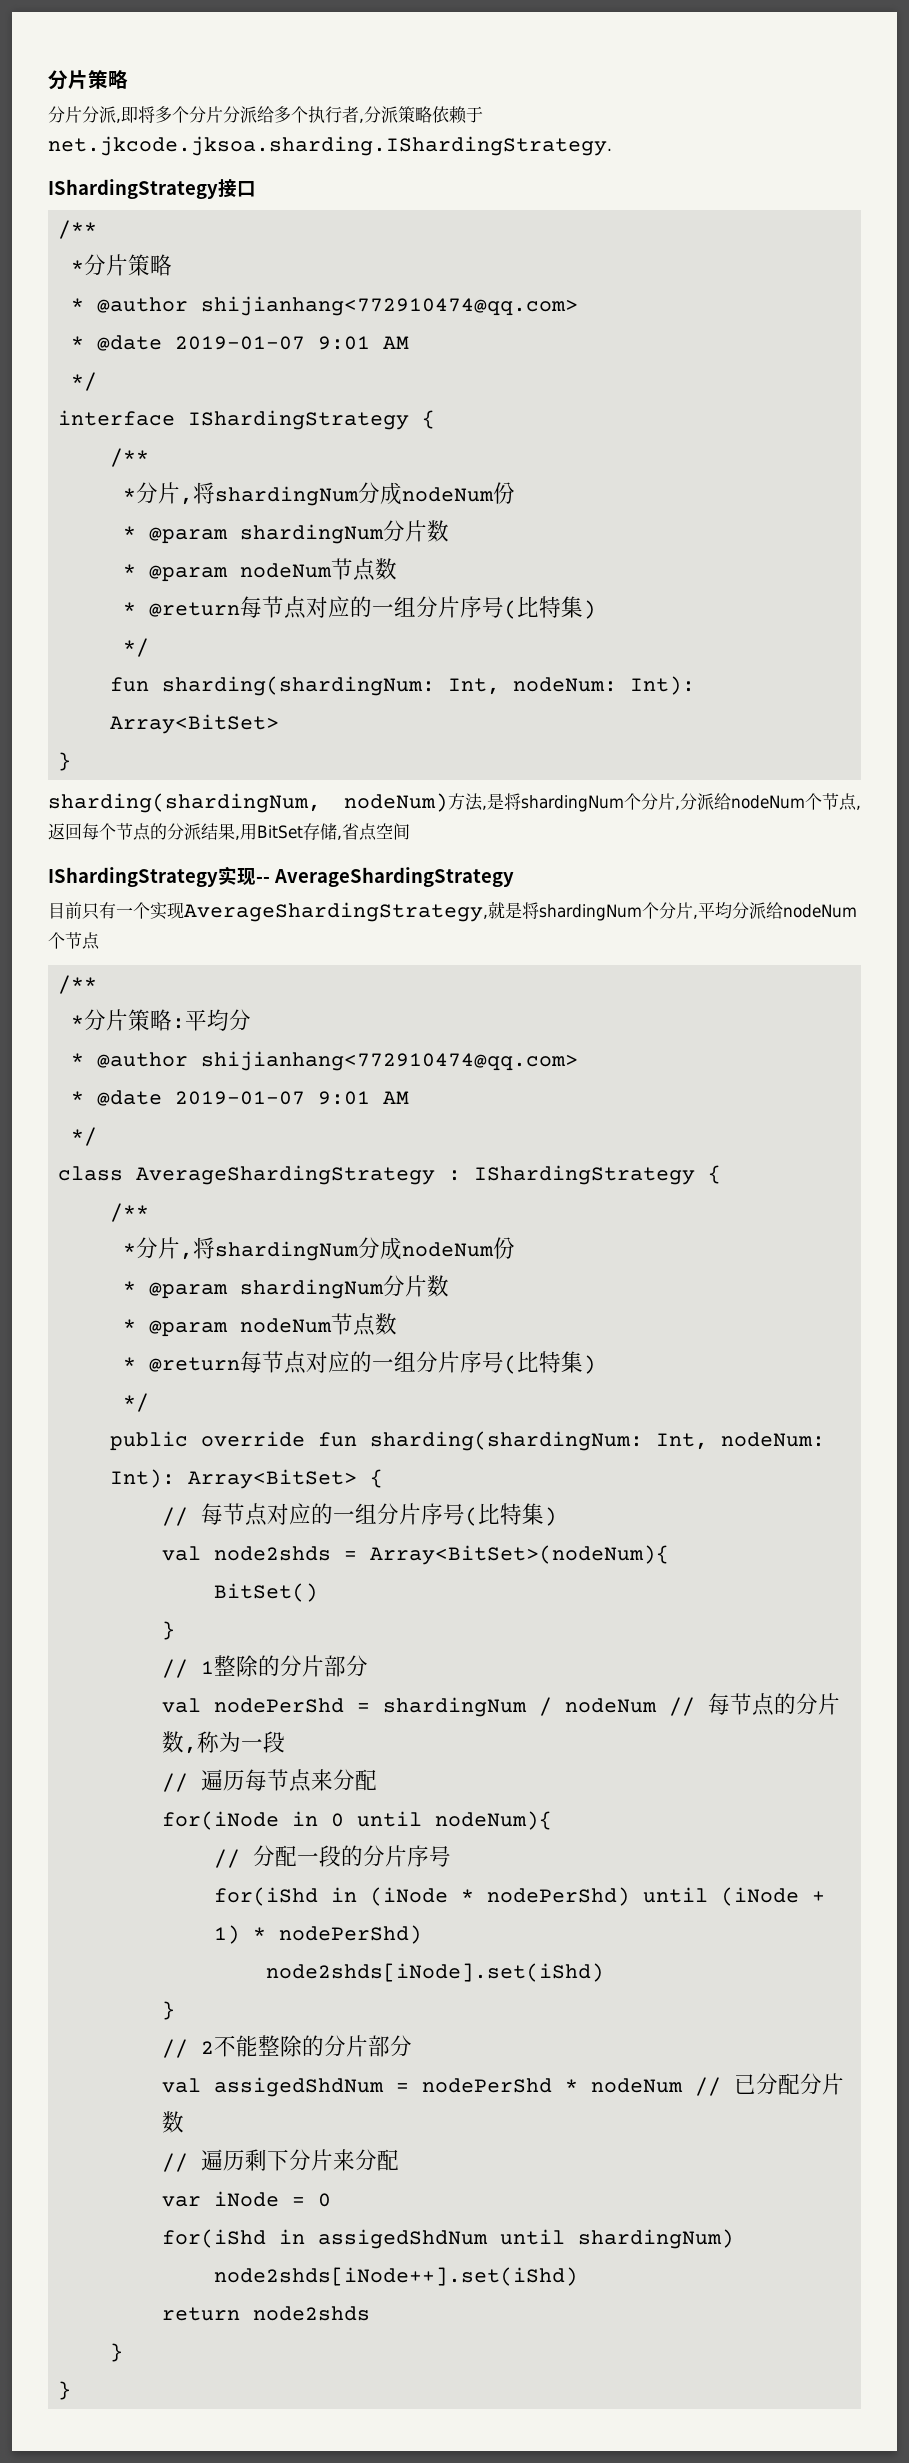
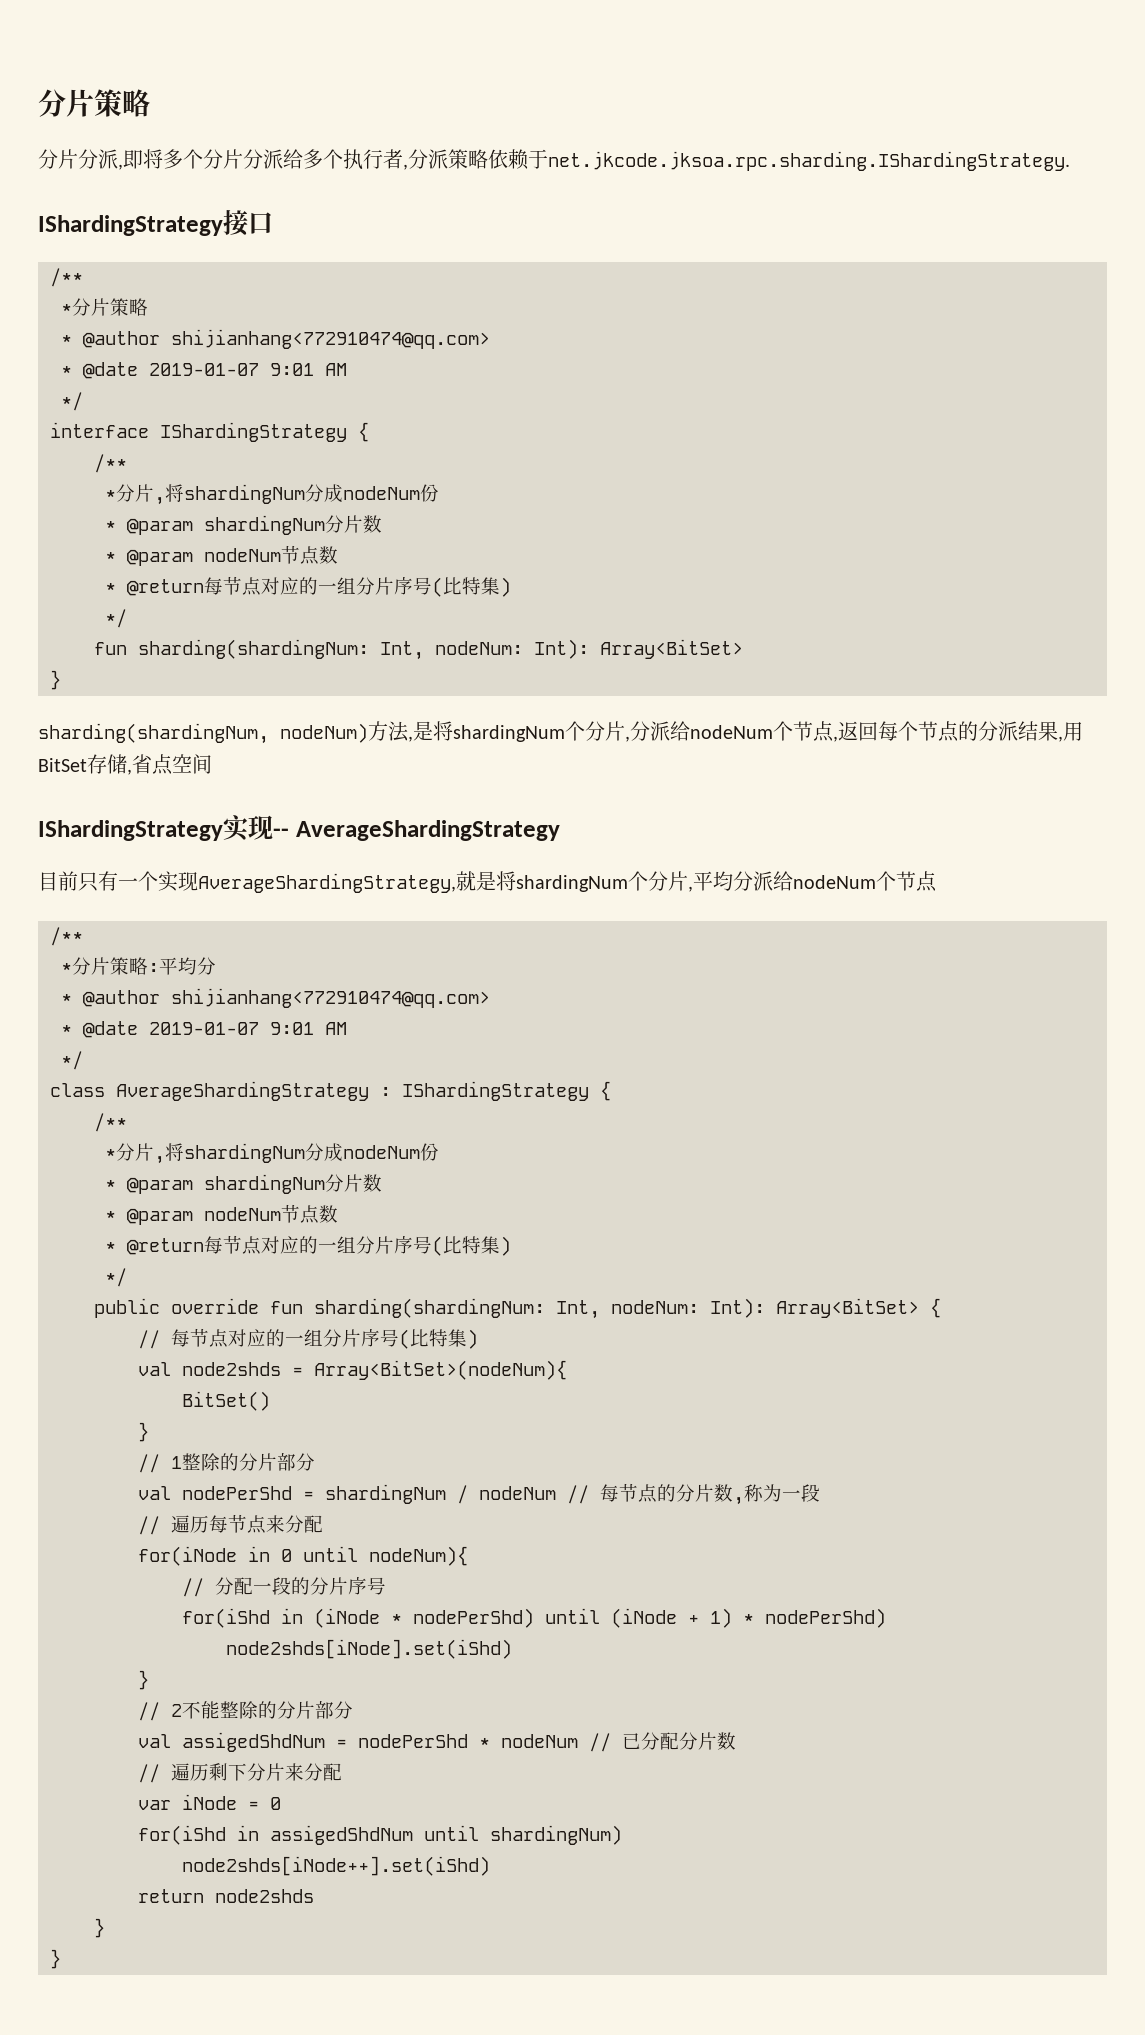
- 分片分派,即将多个分片分派给多个执行者,分派策略依赖于net.jkcode.jksoa.sharding.IShardingStrategy.
+ 分片分派,即将多个分片分派给多个执行者,分派策略依赖于net.jkcode.jksoa.rpc.sharding.IShardingStrategy.

